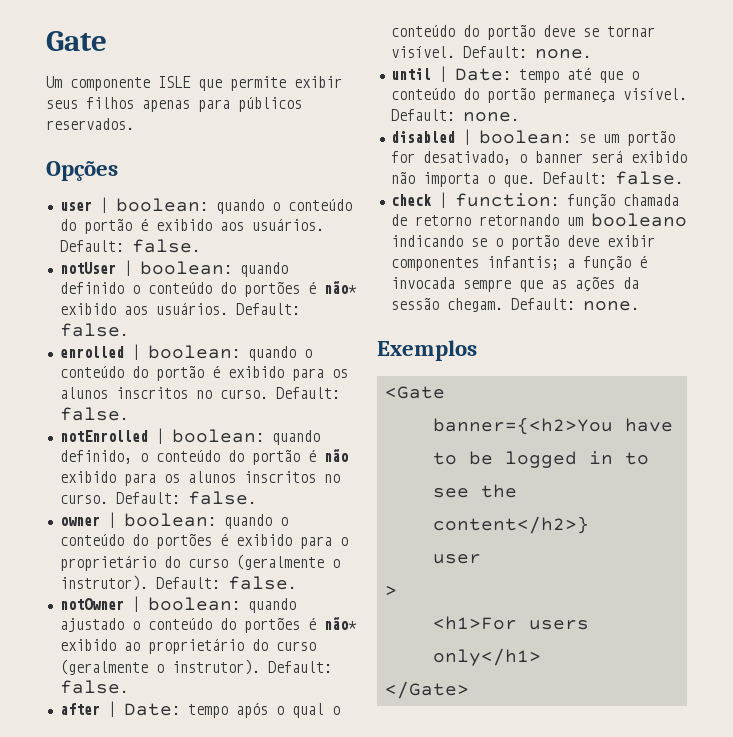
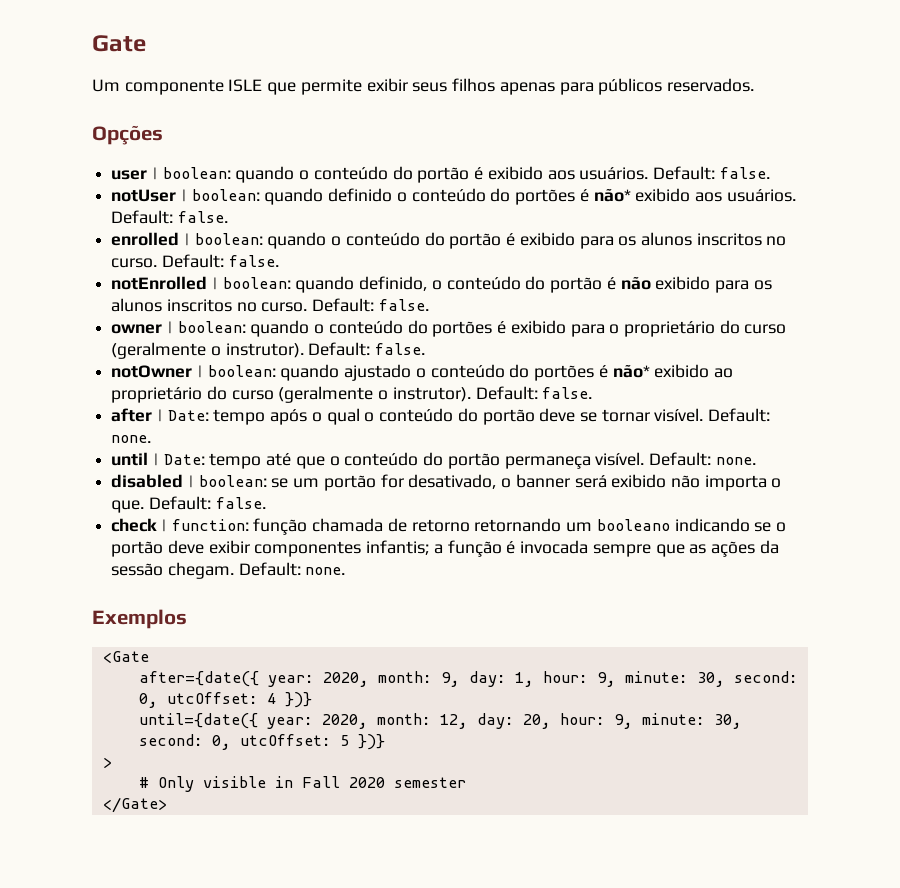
- banner={<h2>You have to be logged in to see the content</h2>}
- user
+ after={date({ year: 2020, month: 9, day: 1, hour: 9, minute: 30, second: 0, utcOffset: 4 })}
+ until={date({ year: 2020, month: 12, day: 20, hour: 9, minute: 30, second: 0, utcOffset: 5 })}
  >
- <h1>For users only</h1>
+ # Only visible in Fall 2020 semester

